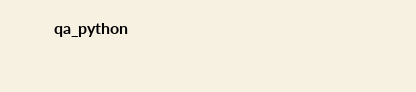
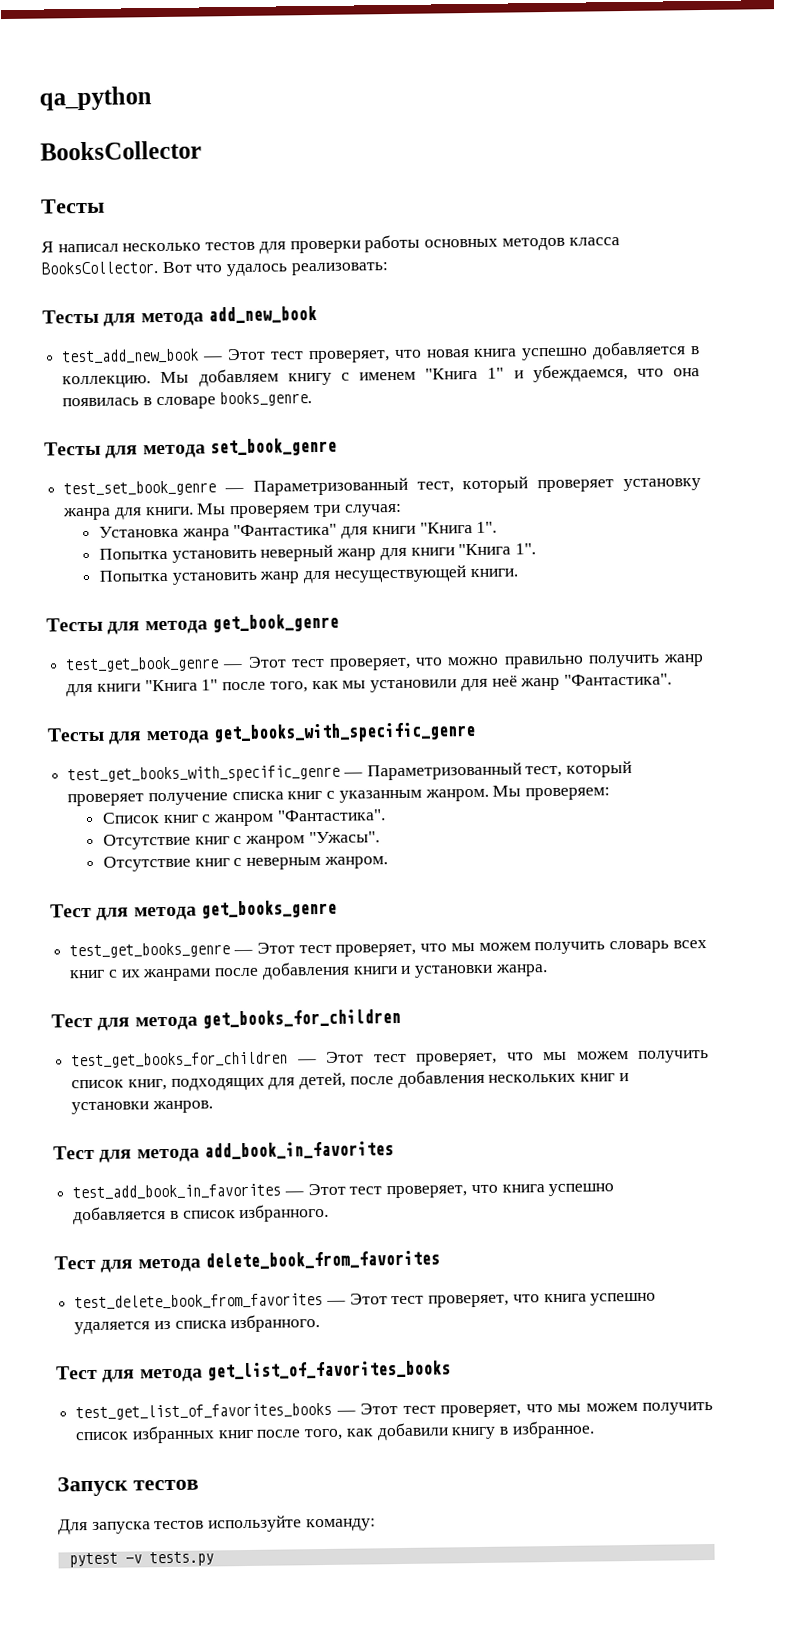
+ BooksCollector
+ Тесты
+ Я написал несколько тестов для проверки работы основных методов класса BooksCollector. Вот что удалось реализовать:
+ Тесты для метода add_new_book
+ test_add_new_book — Этот тест проверяет, что новая книга успешно добавляется в коллекцию. Мы добавляем книгу с именем "Книга 1" и убеждаемся, что она появилась в словаре books_genre.
+ Тесты для метода set_book_genre
+ test_set_book_genre — Параметризованный тест, который проверяет установку жанра для книги. Мы проверяем три случая:
+ Установка жанра "Фантастика" для книги "Книга 1".
+ Попытка установить неверный жанр для книги "Книга 1".
+ Попытка установить жанр для несуществующей книги.
+ Тесты для метода get_book_genre
+ test_get_book_genre — Этот тест проверяет, что можно правильно получить жанр для книги "Книга 1" после того, как мы установили для неё жанр "Фантастика".
+ Тесты для метода get_books_with_specific_genre
+ test_get_books_with_specific_genre — Параметризованный тест, который проверяет получение списка книг с указанным жанром. Мы проверяем:
+ Список книг с жанром "Фантастика".
+ Отсутствие книг с жанром "Ужасы".
+ Отсутствие книг с неверным жанром.
+ Тест для метода get_books_genre
+ test_get_books_genre — Этот тест проверяет, что мы можем получить словарь всех книг с их жанрами после добавления книги и установки жанра.
+ Тест для метода get_books_for_children
+ test_get_books_for_children — Этот тест проверяет, что мы можем получить список книг, подходящих для детей, после добавления нескольких книг и установки жанров.
+ Тест для метода add_book_in_favorites
+ test_add_book_in_favorites — Этот тест проверяет, что книга успешно добавляется в список избранного.
+ Тест для метода delete_book_from_favorites
+ test_delete_book_from_favorites — Этот тест проверяет, что книга успешно удаляется из списка избранного.
+ Тест для метода get_list_of_favorites_books
+ test_get_list_of_favorites_books — Этот тест проверяет, что мы можем получить список избранных книг после того, как добавили книгу в избранное.
+ Запуск тестов
+ Для запуска тестов используйте команду:
+ pytest -v tests.py

